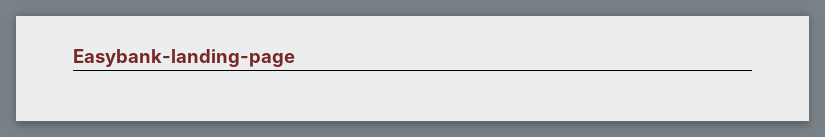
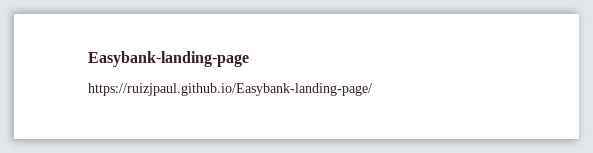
+ https://ruizjpaul.github.io/Easybank-landing-page/

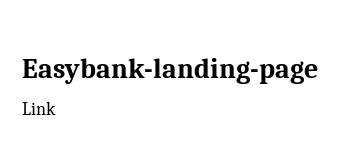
- https://ruizjpaul.github.io/Easybank-landing-page/
+ Link

